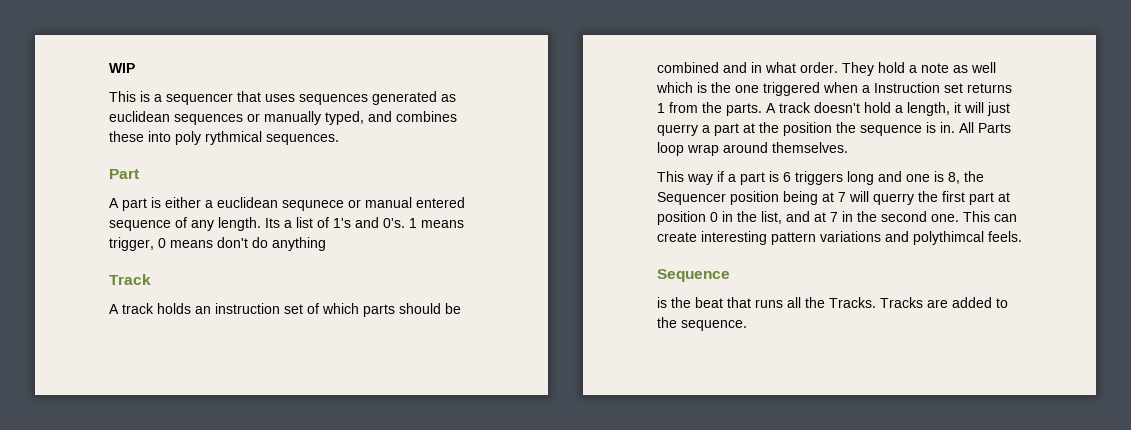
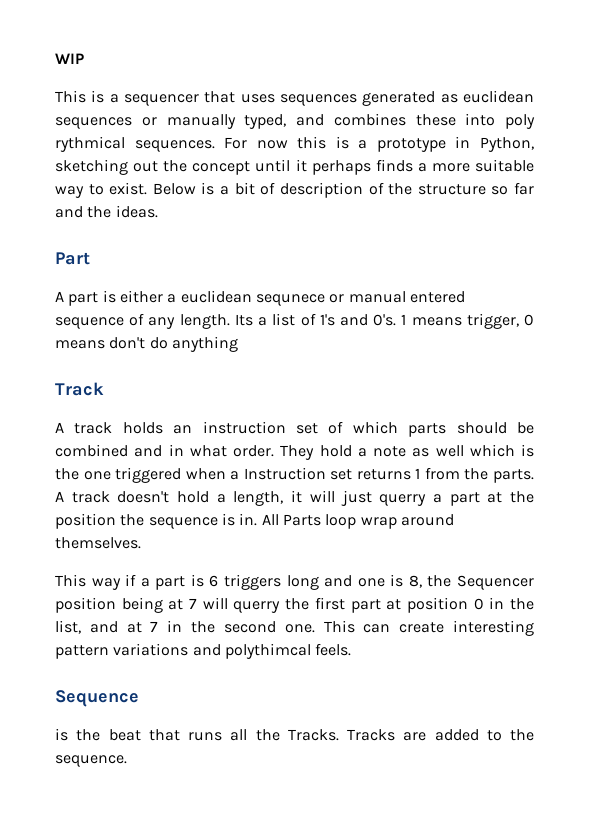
+ For now this is a prototype in Python, sketching out the concept until it perhaps finds a more suitable way to exist. Below is a bit of description of the structure so far and the ideas.

